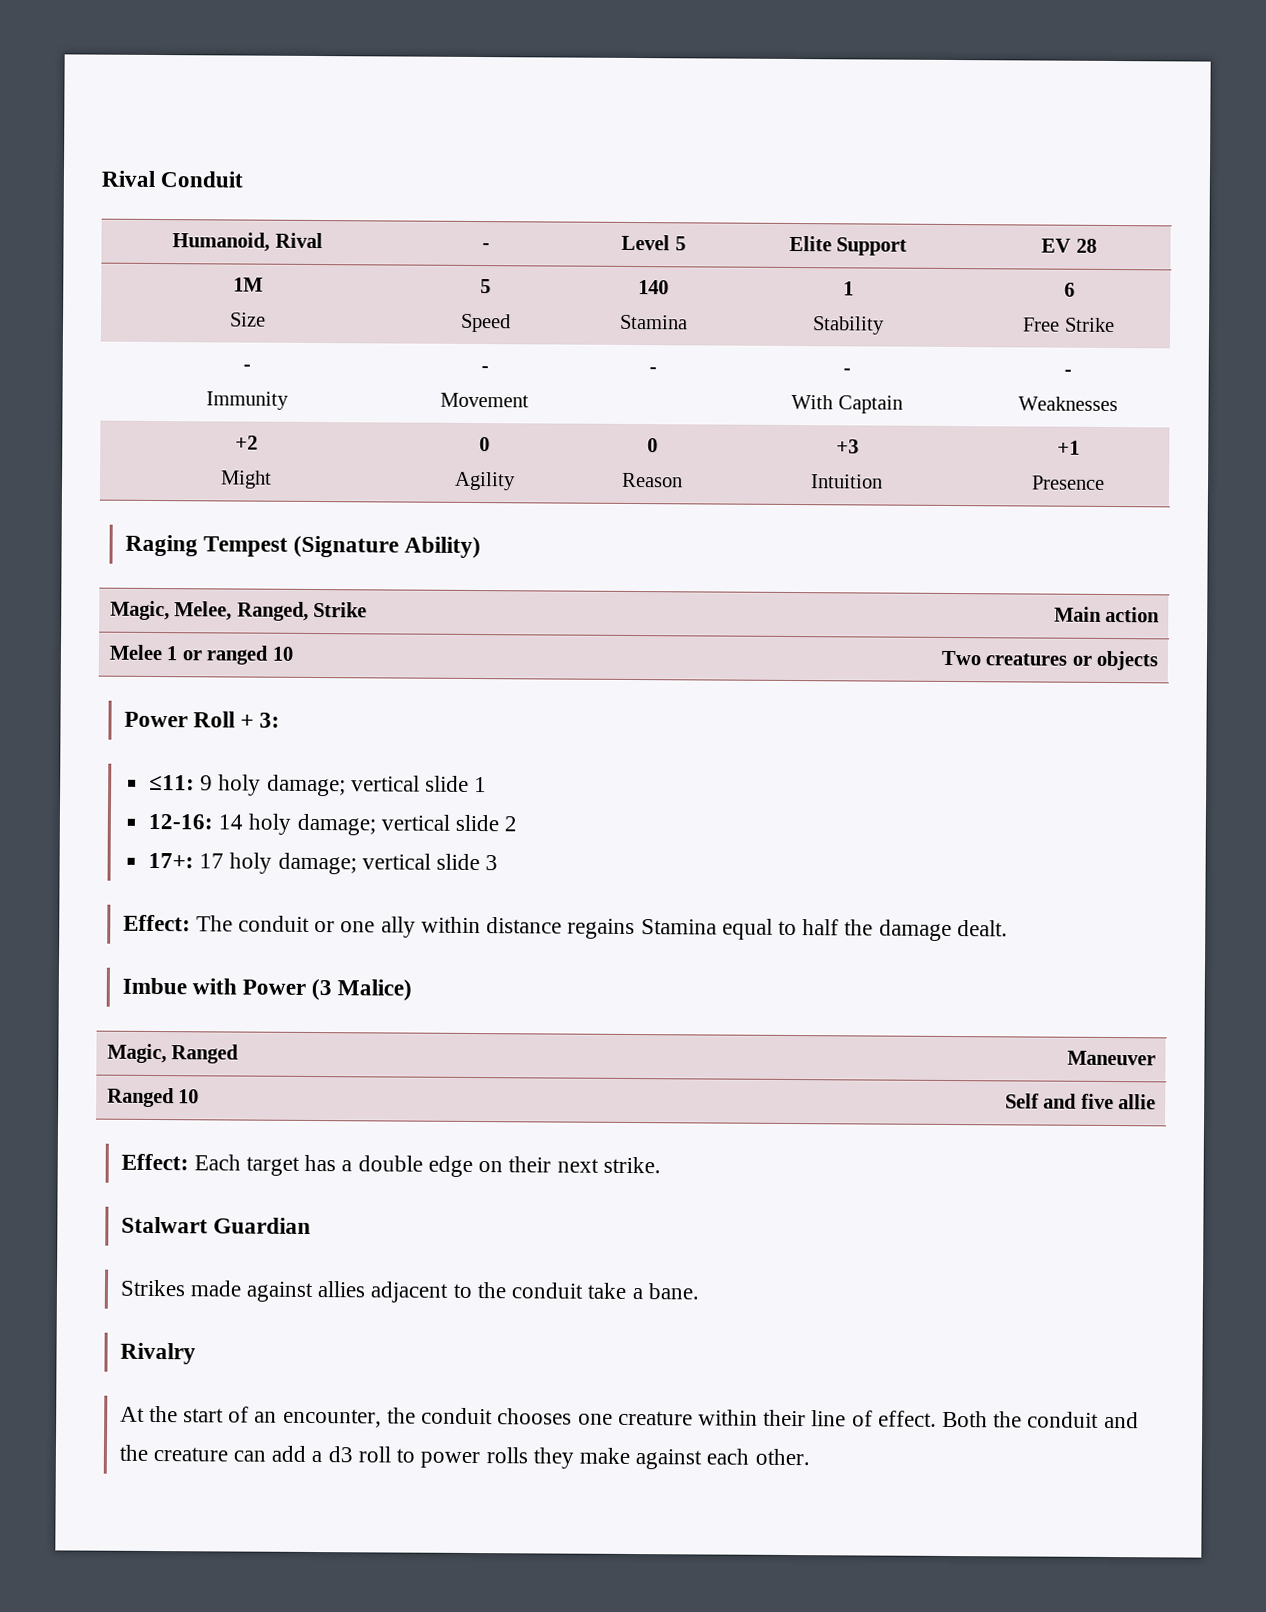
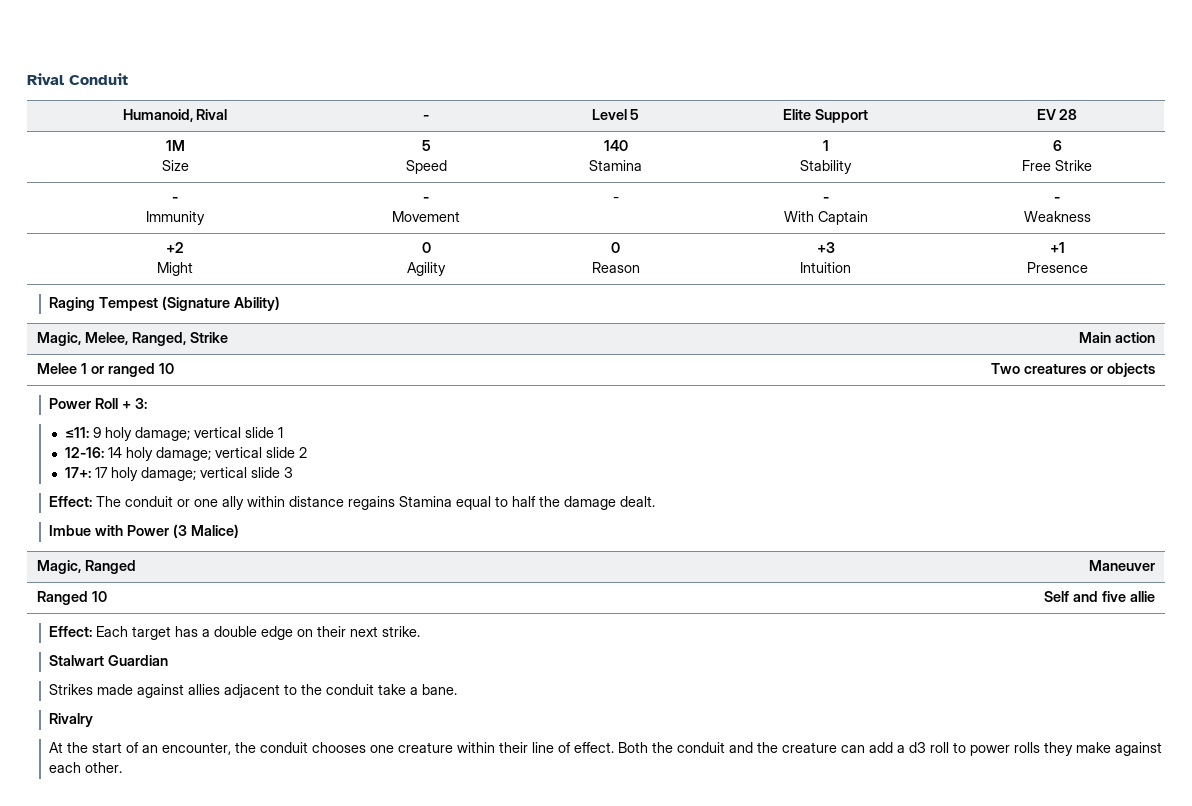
  1M
  Size | 5
  Speed | 140
  Stamina | 1
  Stability | 6
  Free Strike
  -
  Immunity | -
  Movement | - | -
  With Captain | -
- Weaknesses
+ Weakness

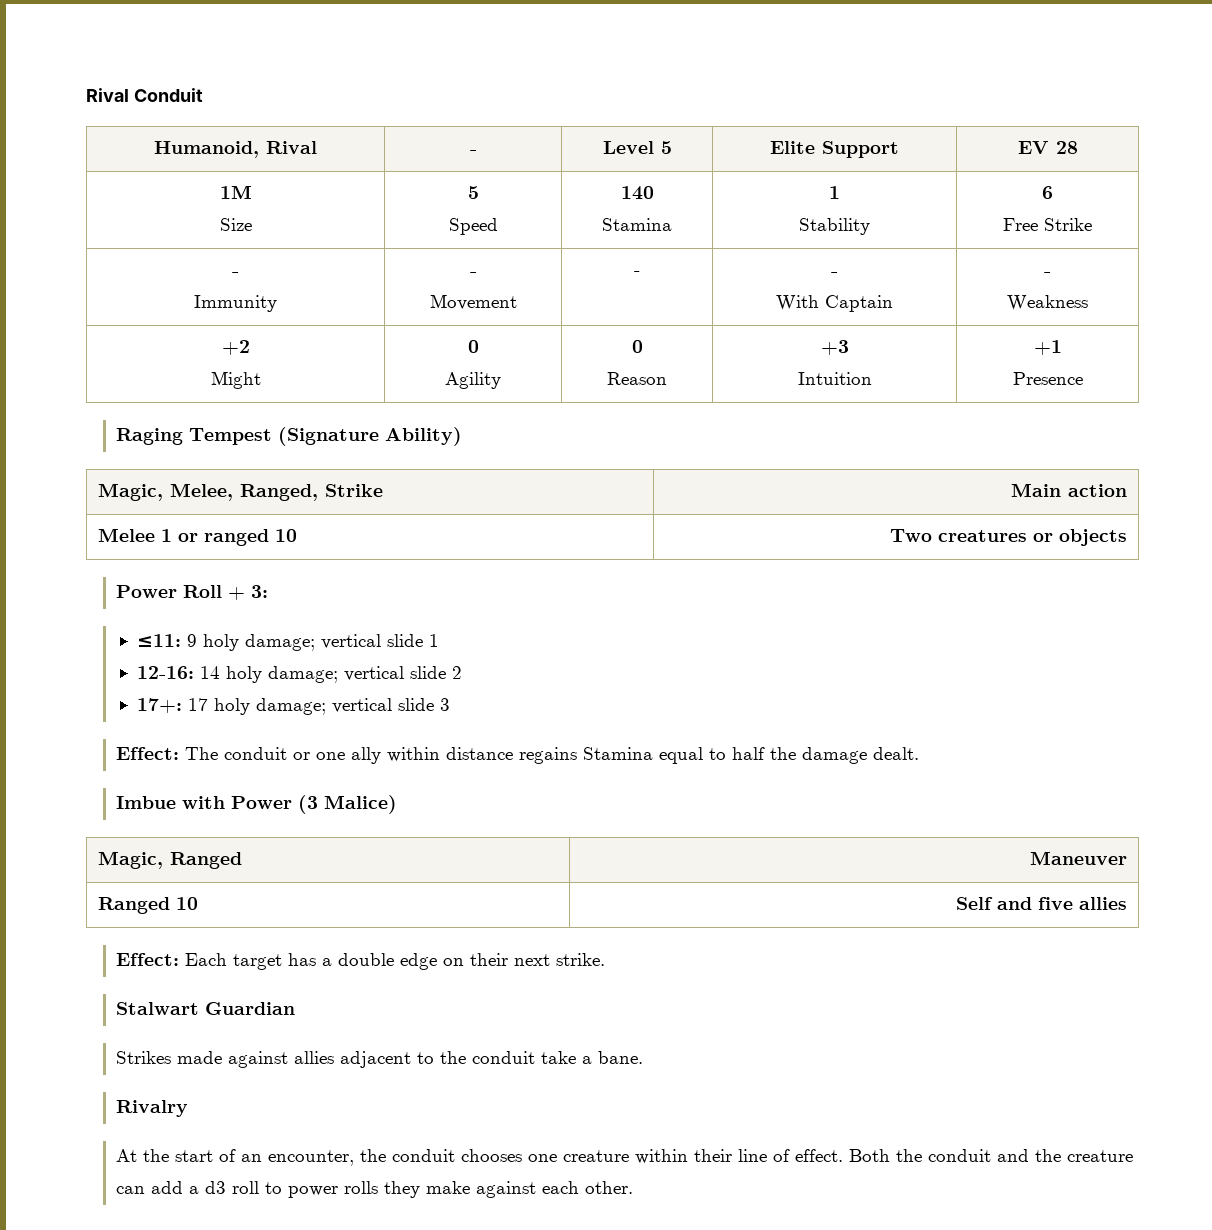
- Ranged 10 | Self and five allie
+ Ranged 10 | Self and five allies

